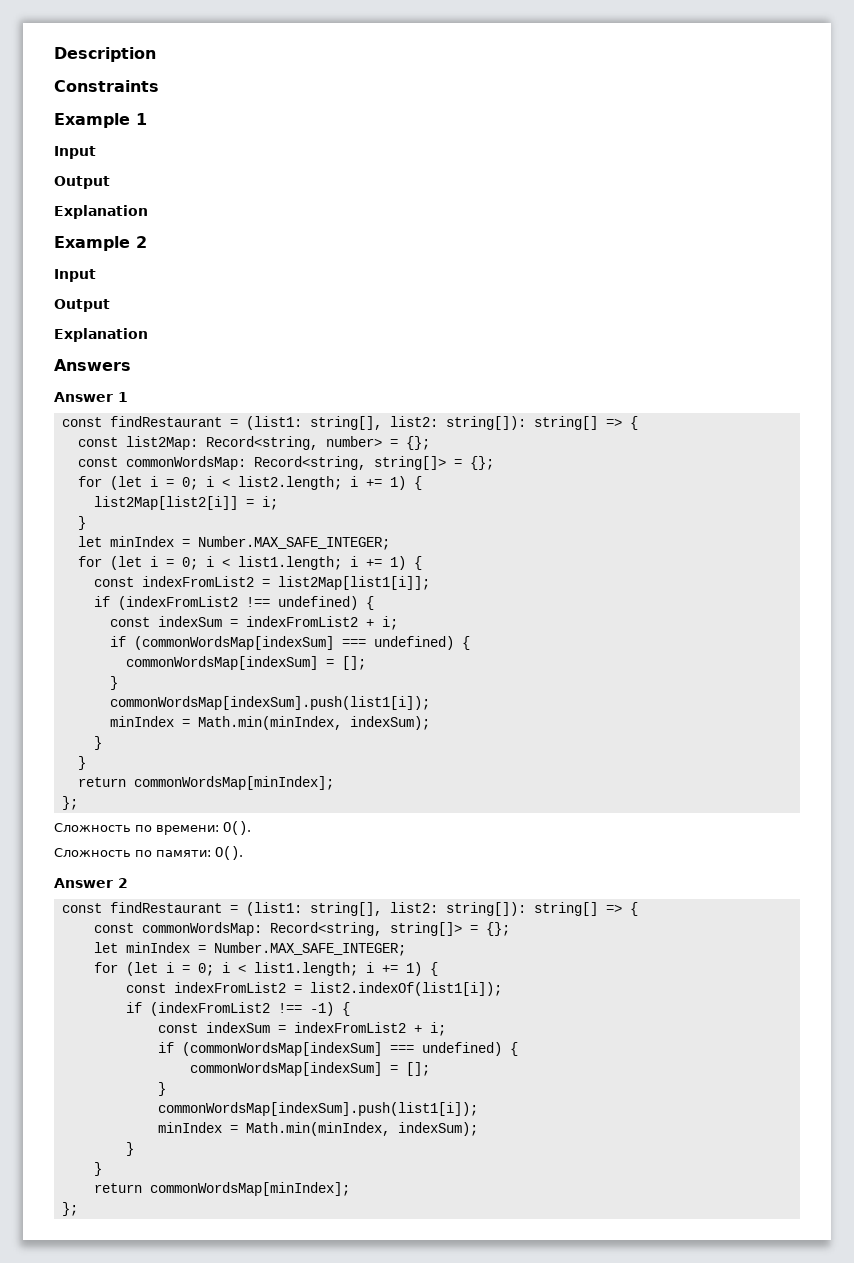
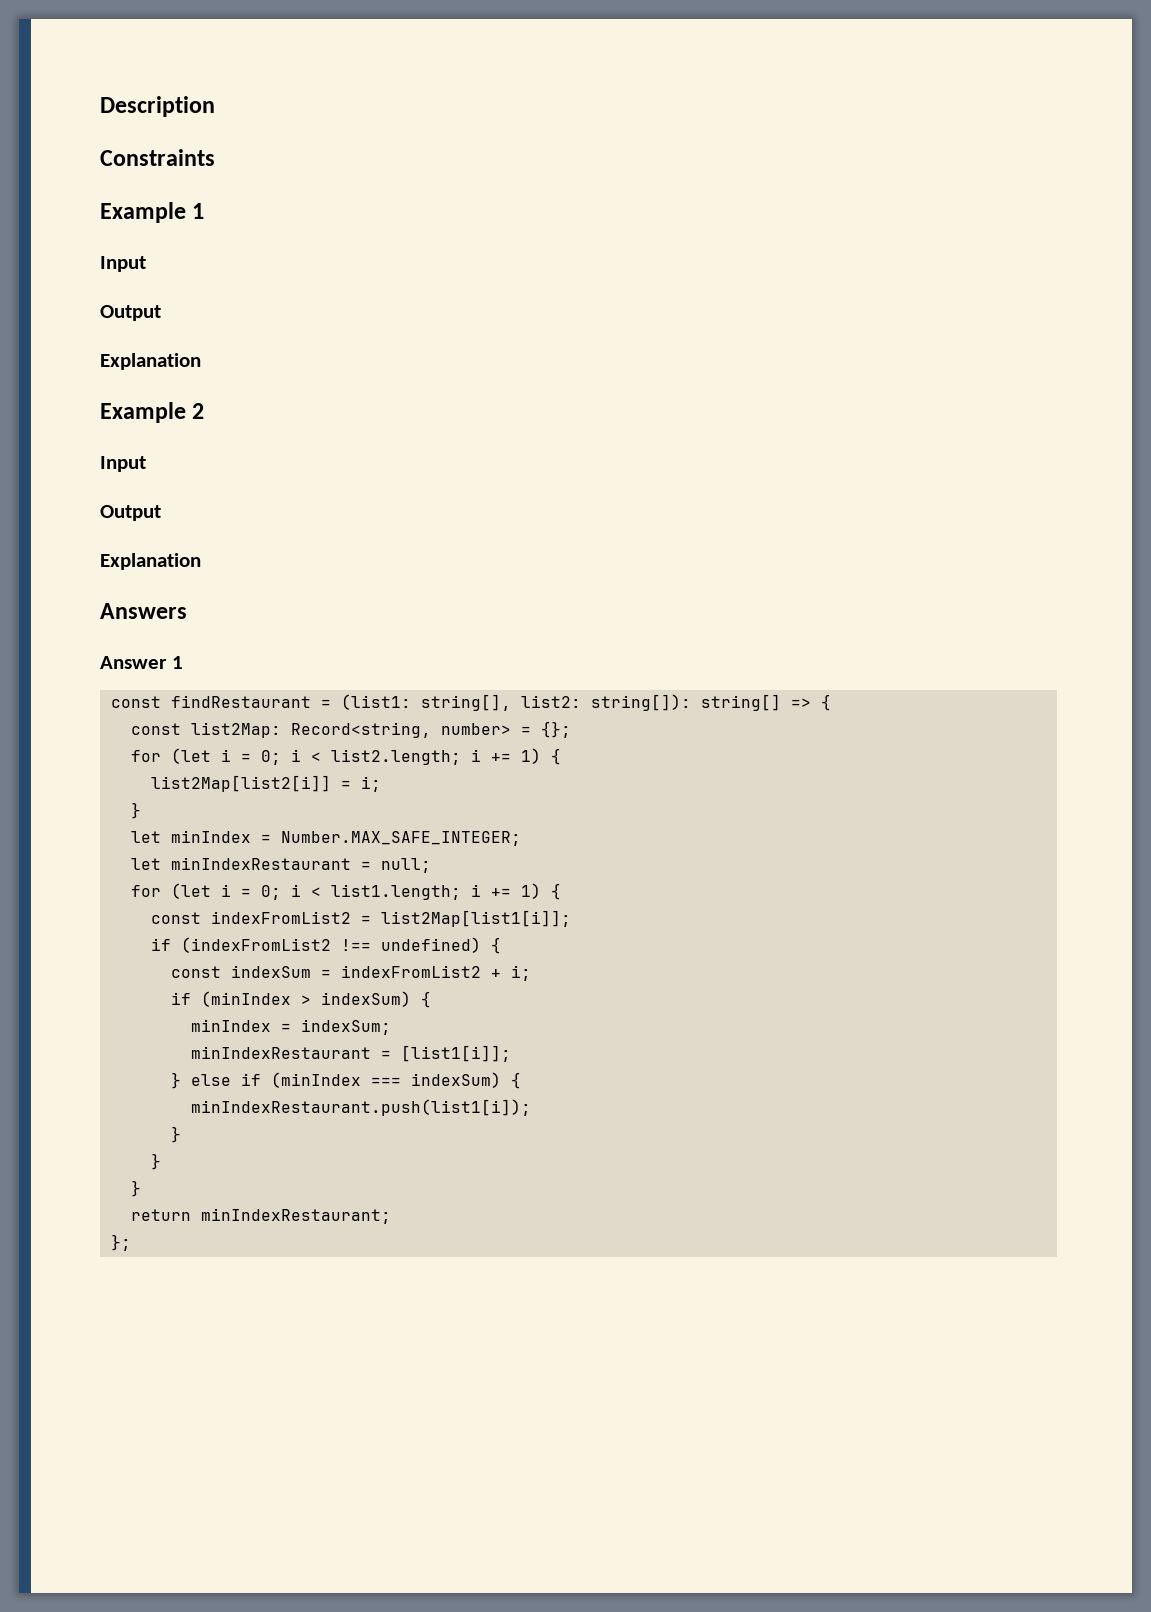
  const list2Map: Record<string, number> = {};
- const commonWordsMap: Record<string, string[]> = {};
+ let minIndexRestaurant = null;
  if (indexFromList2 !== undefined) {
  const indexSum = indexFromList2 + i;
- if (commonWordsMap[indexSum] === undefined) {
- commonWordsMap[indexSum] = [];
- }
- commonWordsMap[indexSum].push(list1[i]);
- minIndex = Math.min(minIndex, indexSum);
+ if (minIndex > indexSum) {
+ minIndex = indexSum;
+ minIndexRestaurant = [list1[i]];
+ } else if (minIndex === indexSum) {
+ minIndexRestaurant.push(list1[i]);
  }
  }
- return commonWordsMap[minIndex];
- };
- Сложность по времени: O().
- Сложность по памяти: O().
- Answer 2
- const findRestaurant = (list1: string[], list2: string[]): string[] => {
- const commonWordsMap: Record<string, string[]> = {};
- let minIndex = Number.MAX_SAFE_INTEGER;
- for (let i = 0; i < list1.length; i += 1) {
- const indexFromList2 = list2.indexOf(list1[i]);
- if (indexFromList2 !== -1) {
- const indexSum = indexFromList2 + i;
- if (commonWordsMap[indexSum] === undefined) {
- commonWordsMap[indexSum] = [];
  }
- commonWordsMap[indexSum].push(list1[i]);
- minIndex = Math.min(minIndex, indexSum);
- }
- }
- return commonWordsMap[minIndex];
+ return minIndexRestaurant;

